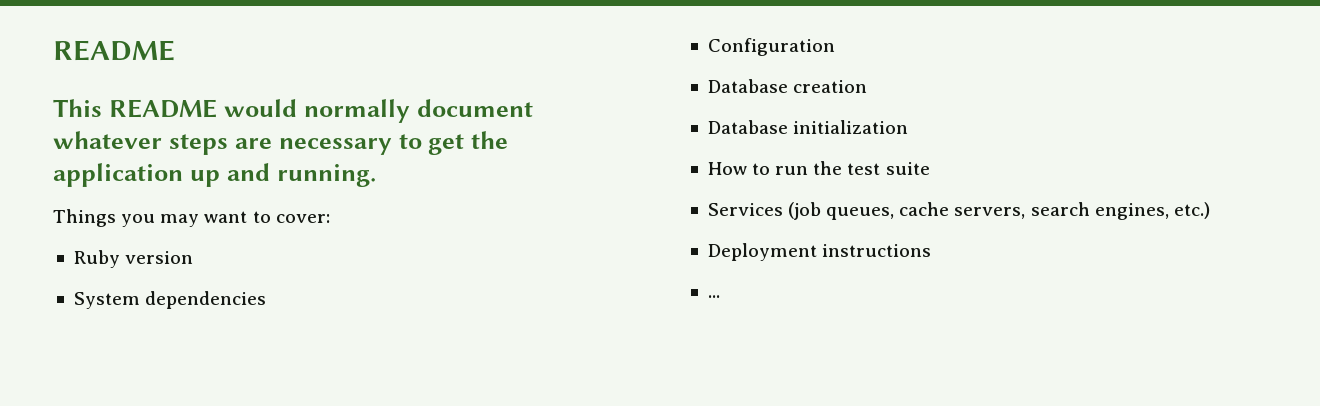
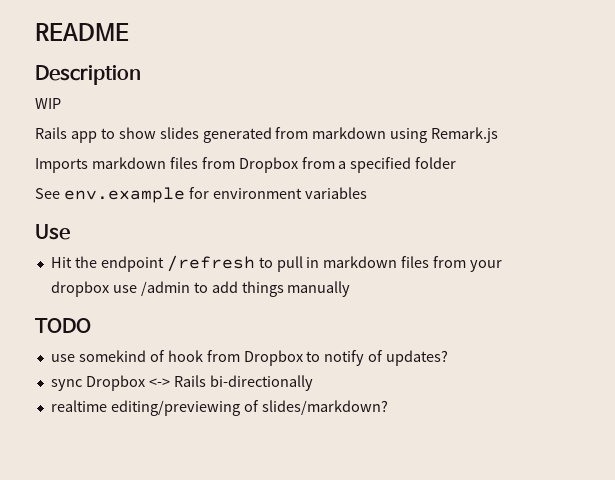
- This README would normally document whatever steps are necessary to get the application up and running.
- Things you may want to cover:
- Ruby version
- System dependencies
- Configuration
- Database creation
- Database initialization
- How to run the test suite
- Services (job queues, cache servers, search engines, etc.)
- Deployment instructions
- ...
+ Description
+ WIP
+ Rails app to show slides generated from markdown using Remark.js
+ Imports markdown files from Dropbox from a specified folder
+ See env.example for environment variables
+ Use
+ Hit the endpoint /refresh to pull in markdown files from your dropbox use /admin to add things manually
+ TODO
+ use somekind of hook from Dropbox to notify of updates?
+ sync Dropbox <-> Rails bi-directionally
+ realtime editing/previewing of slides/markdown?

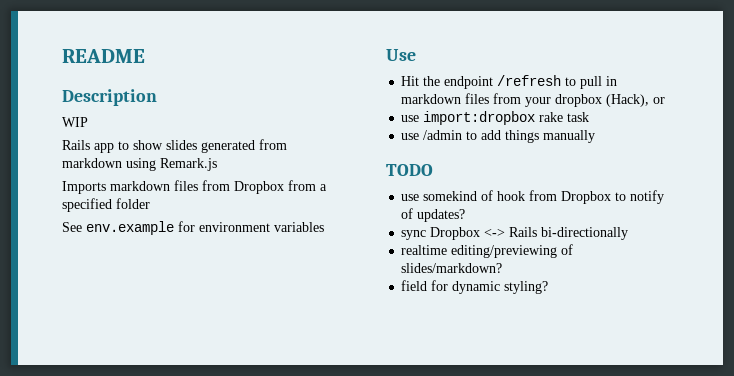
- Hit the endpoint /refresh to pull in markdown files from your dropbox use /admin to add things manually
+ Hit the endpoint /refresh to pull in markdown files from your dropbox (Hack), or
+ use import:dropbox rake task
+ use /admin to add things manually
+ field for dynamic styling?

